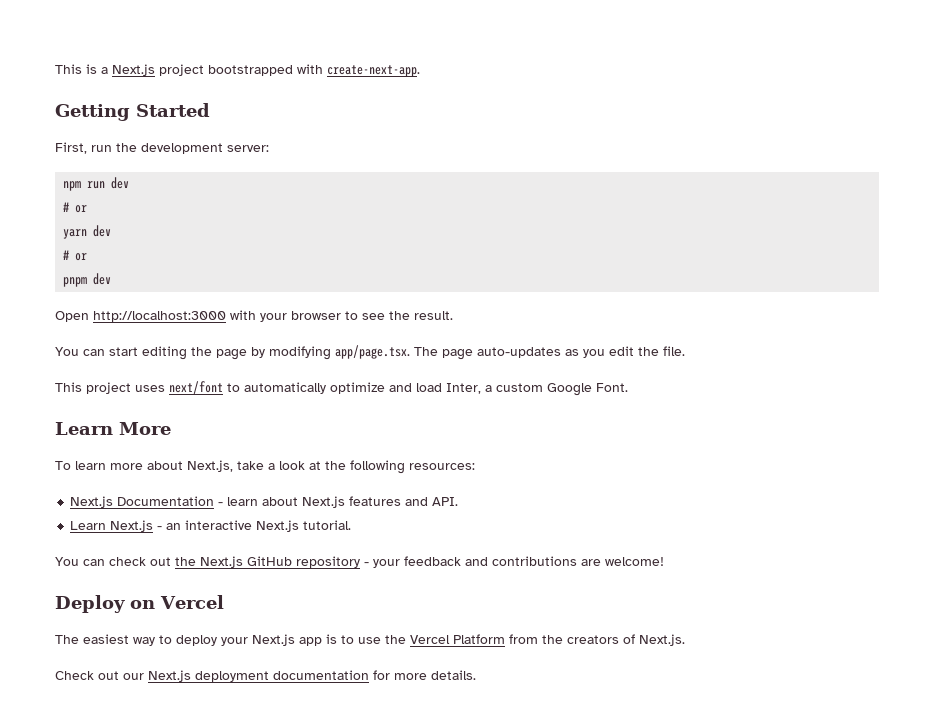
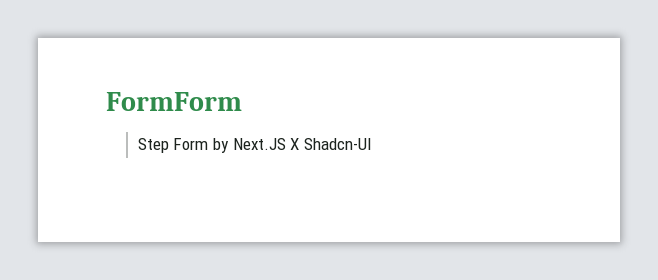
- This is a Next.js project bootstrapped with create-next-app.
- Getting Started
- First, run the development server:
- npm run dev
- # or
- yarn dev
- # or
- pnpm dev
- Open http://localhost:3000 with your browser to see the result.
- You can start editing the page by modifying app/page.tsx. The page auto-updates as you edit the file.
- This project uses next/font to automatically optimize and load Inter, a custom Google Font.
- Learn More
- To learn more about Next.js, take a look at the following resources:
- Next.js Documentation - learn about Next.js features and API.
- Learn Next.js - an interactive Next.js tutorial.
- You can check out the Next.js GitHub repository - your feedback and contributions are welcome!
- Deploy on Vercel
- The easiest way to deploy your Next.js app is to use the Vercel Platform from the creators of Next.js.
- Check out our Next.js deployment documentation for more details.
+ FormForm
+ Step Form by Next.JS X Shadcn-UI

